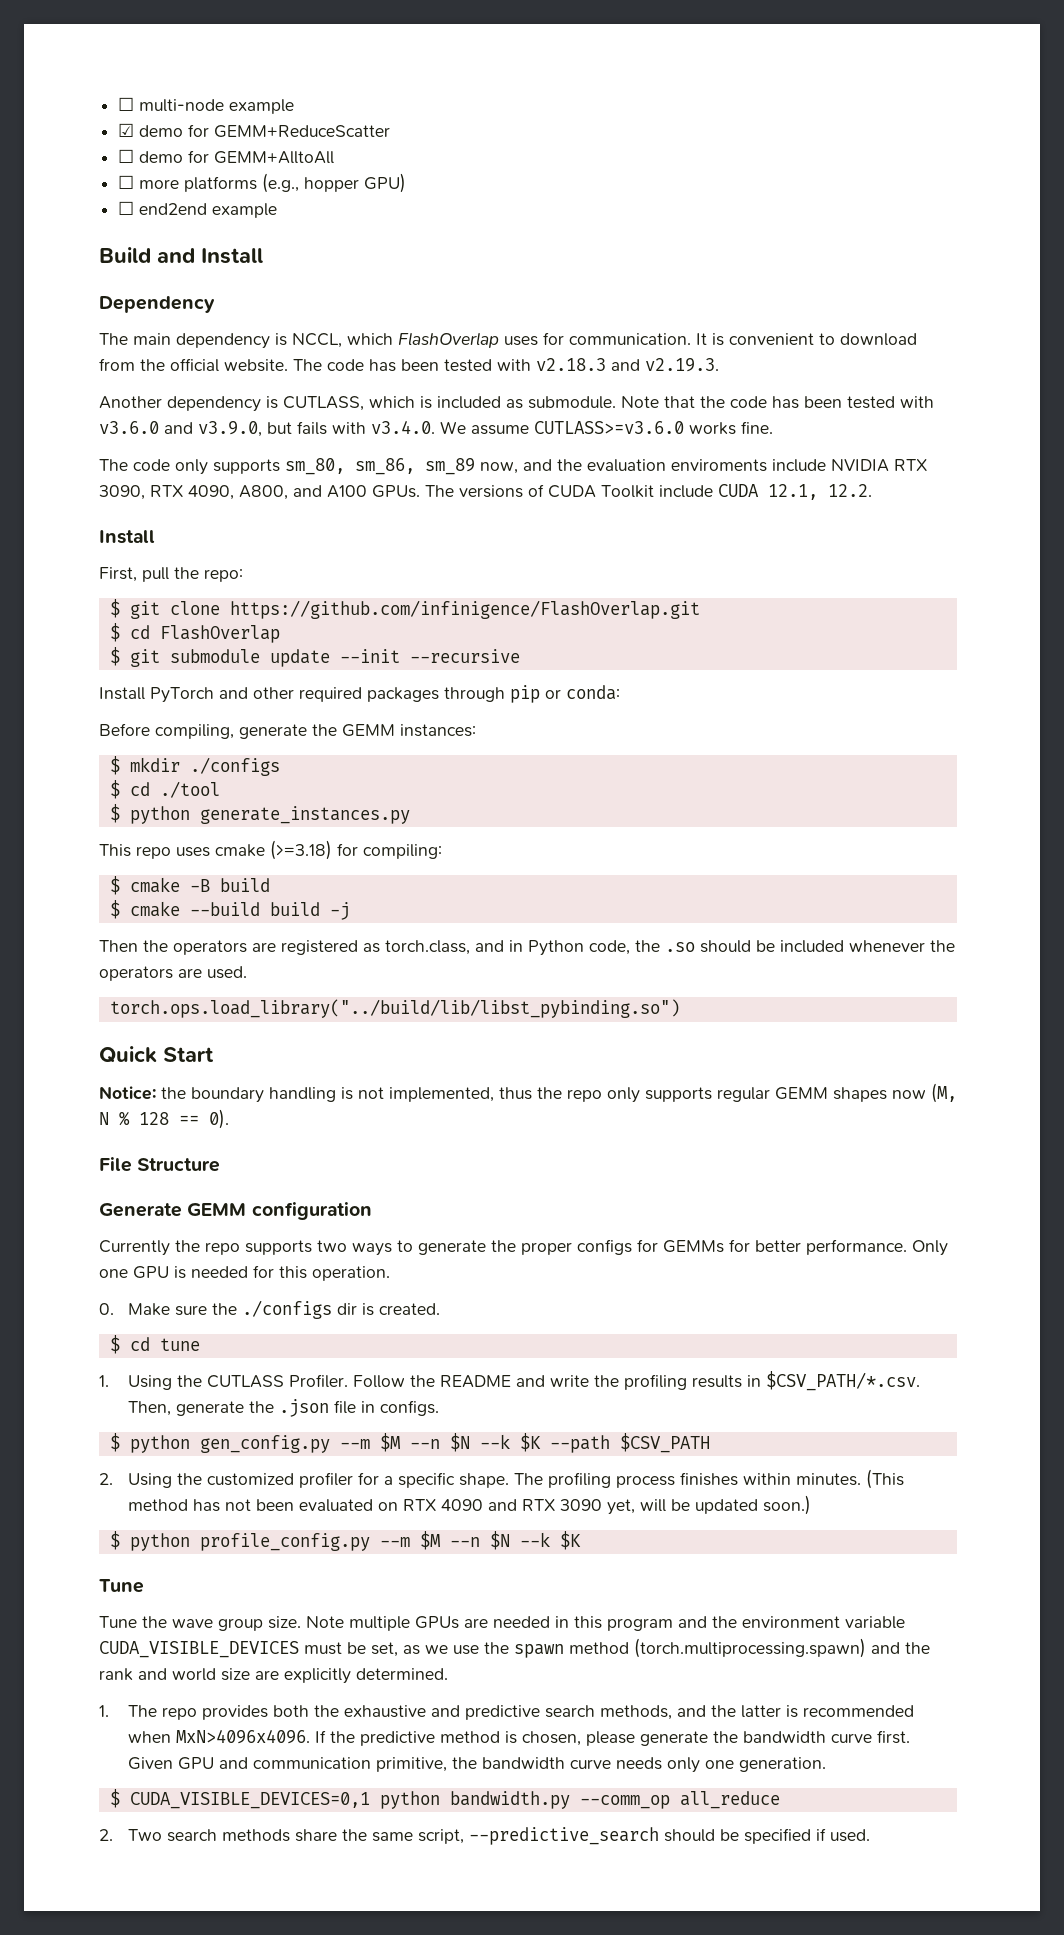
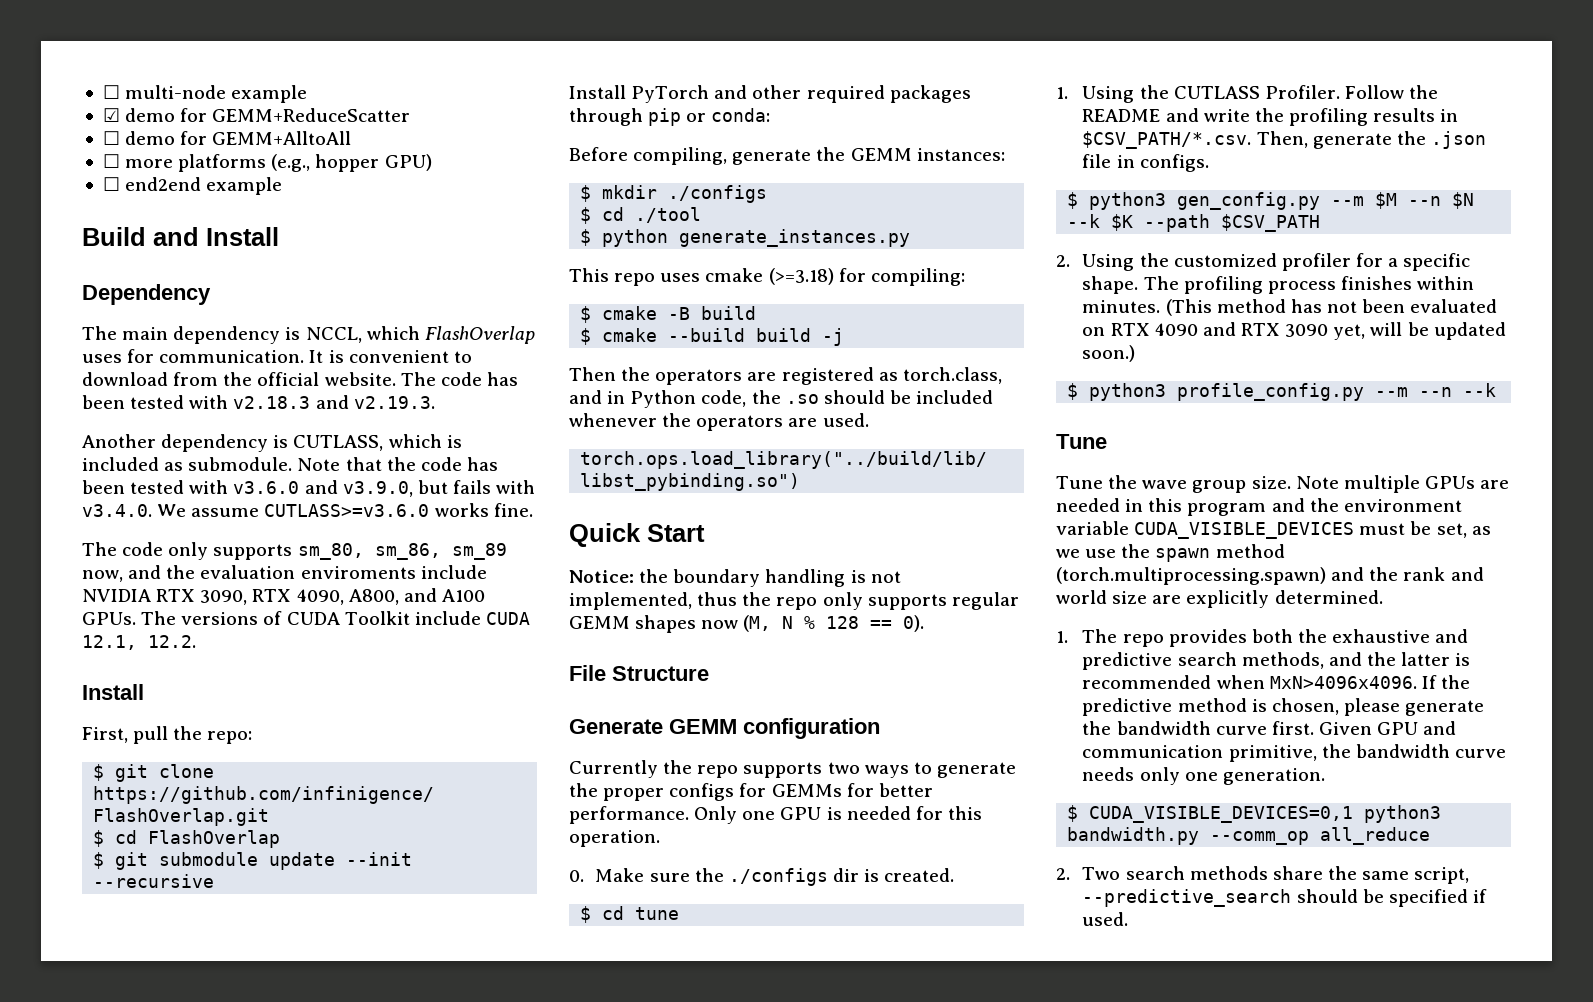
- $ python gen_config.py --m $M --n $N --k $K --path $CSV_PATH
+ $ python3 gen_config.py --m $M --n $N --k $K --path $CSV_PATH
- $ python profile_config.py --m $M --n $N --k $K
+ $ python3 profile_config.py --m --n --k
- $ CUDA_VISIBLE_DEVICES=0,1 python bandwidth.py --comm_op all_reduce
+ $ CUDA_VISIBLE_DEVICES=0,1 python3 bandwidth.py --comm_op all_reduce

